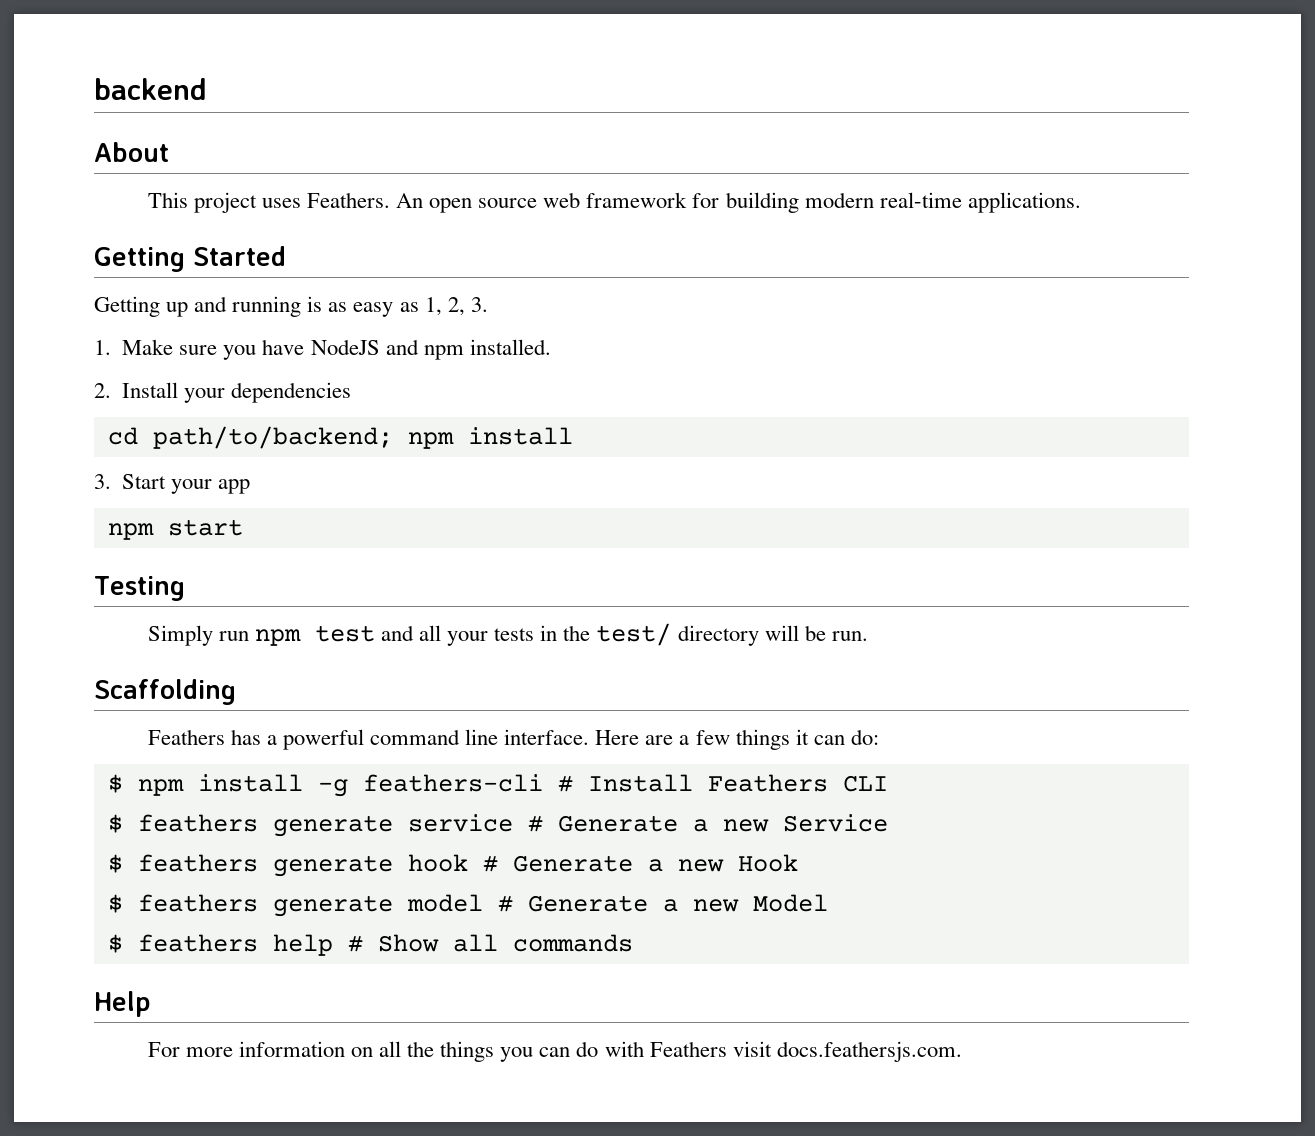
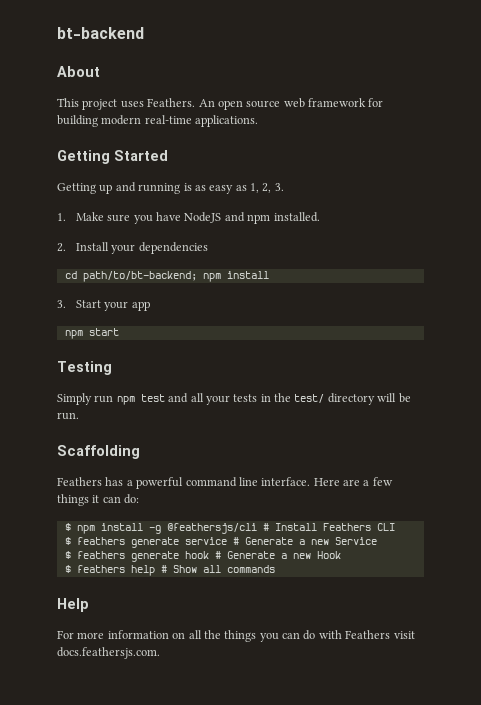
- backend
+ bt-backend
- cd path/to/backend; npm install
+ cd path/to/bt-backend; npm install
- $ npm install -g feathers-cli # Install Feathers CLI
+ $ npm install -g @feathersjs/cli # Install Feathers CLI
- $ feathers generate model # Generate a new Model

